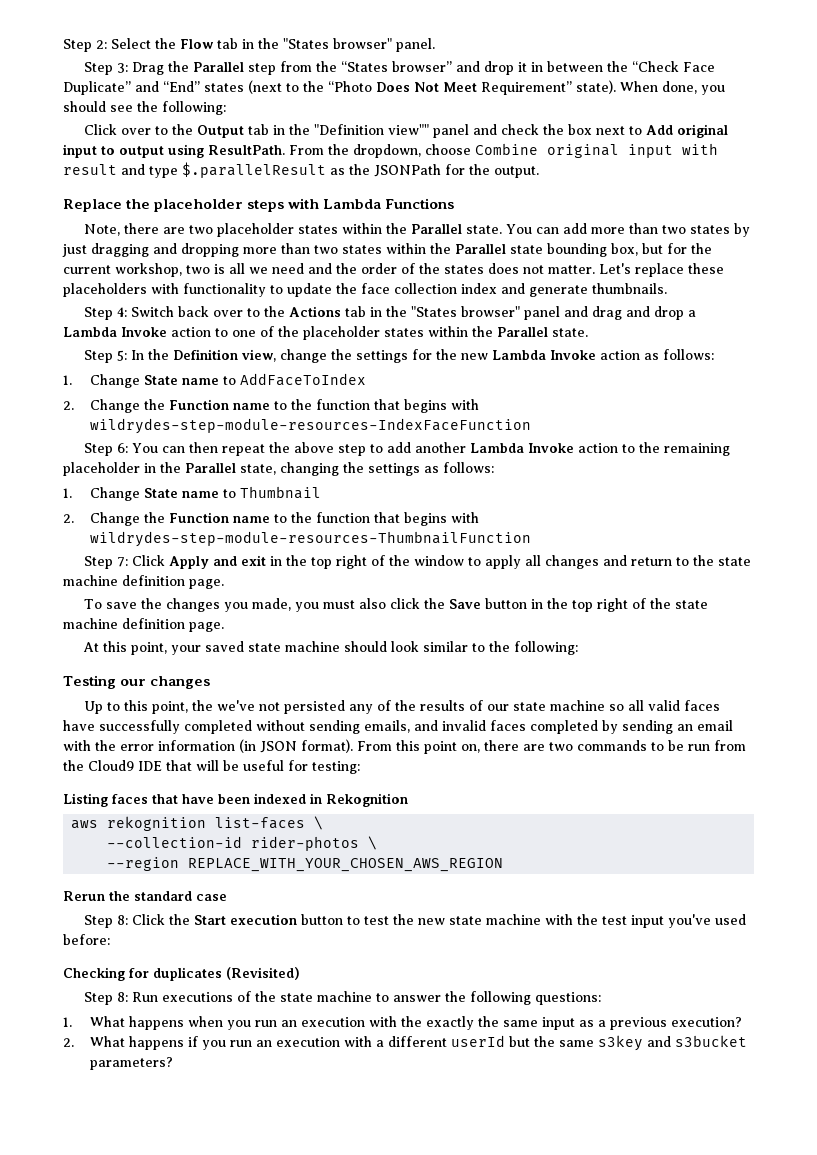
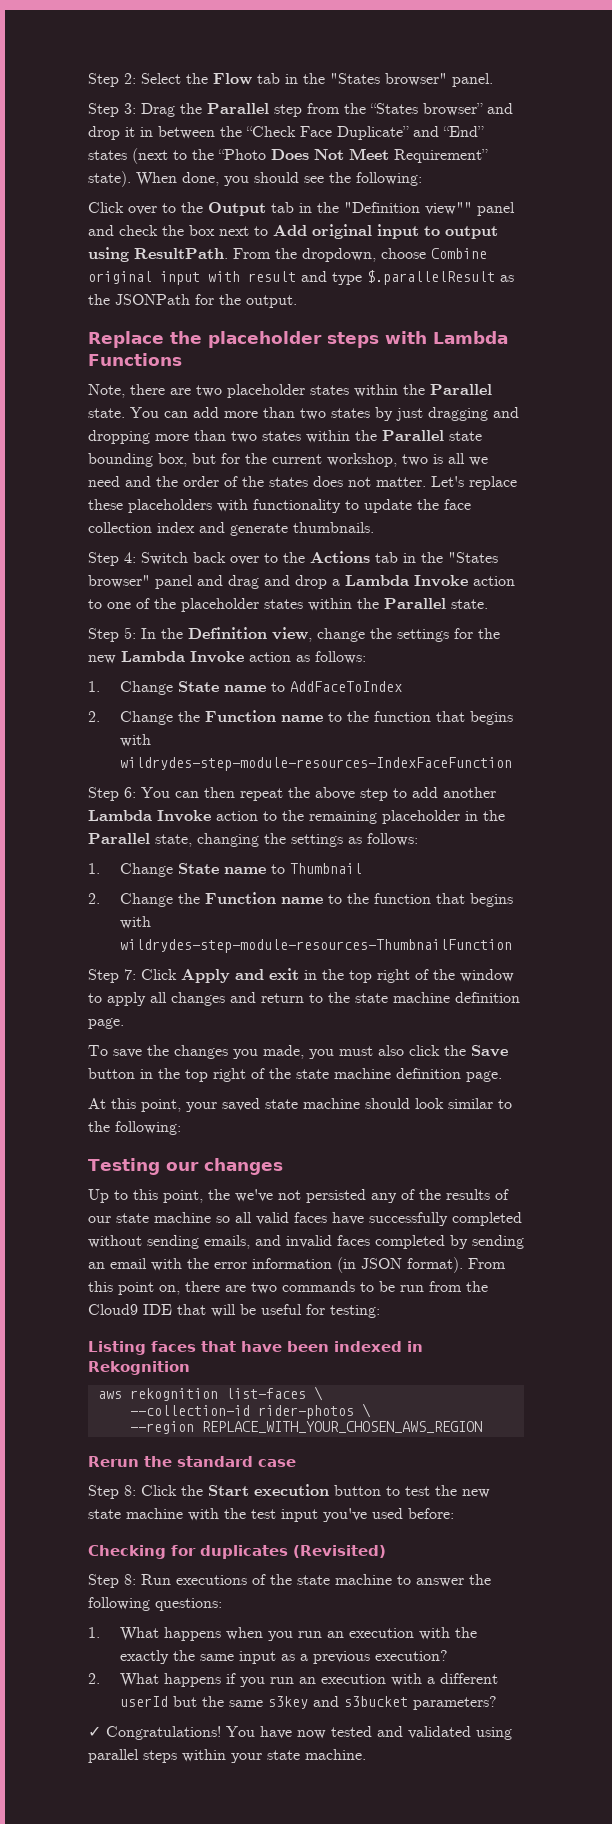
+ ✓ Congratulations! You have now tested and validated using parallel steps within your state machine.

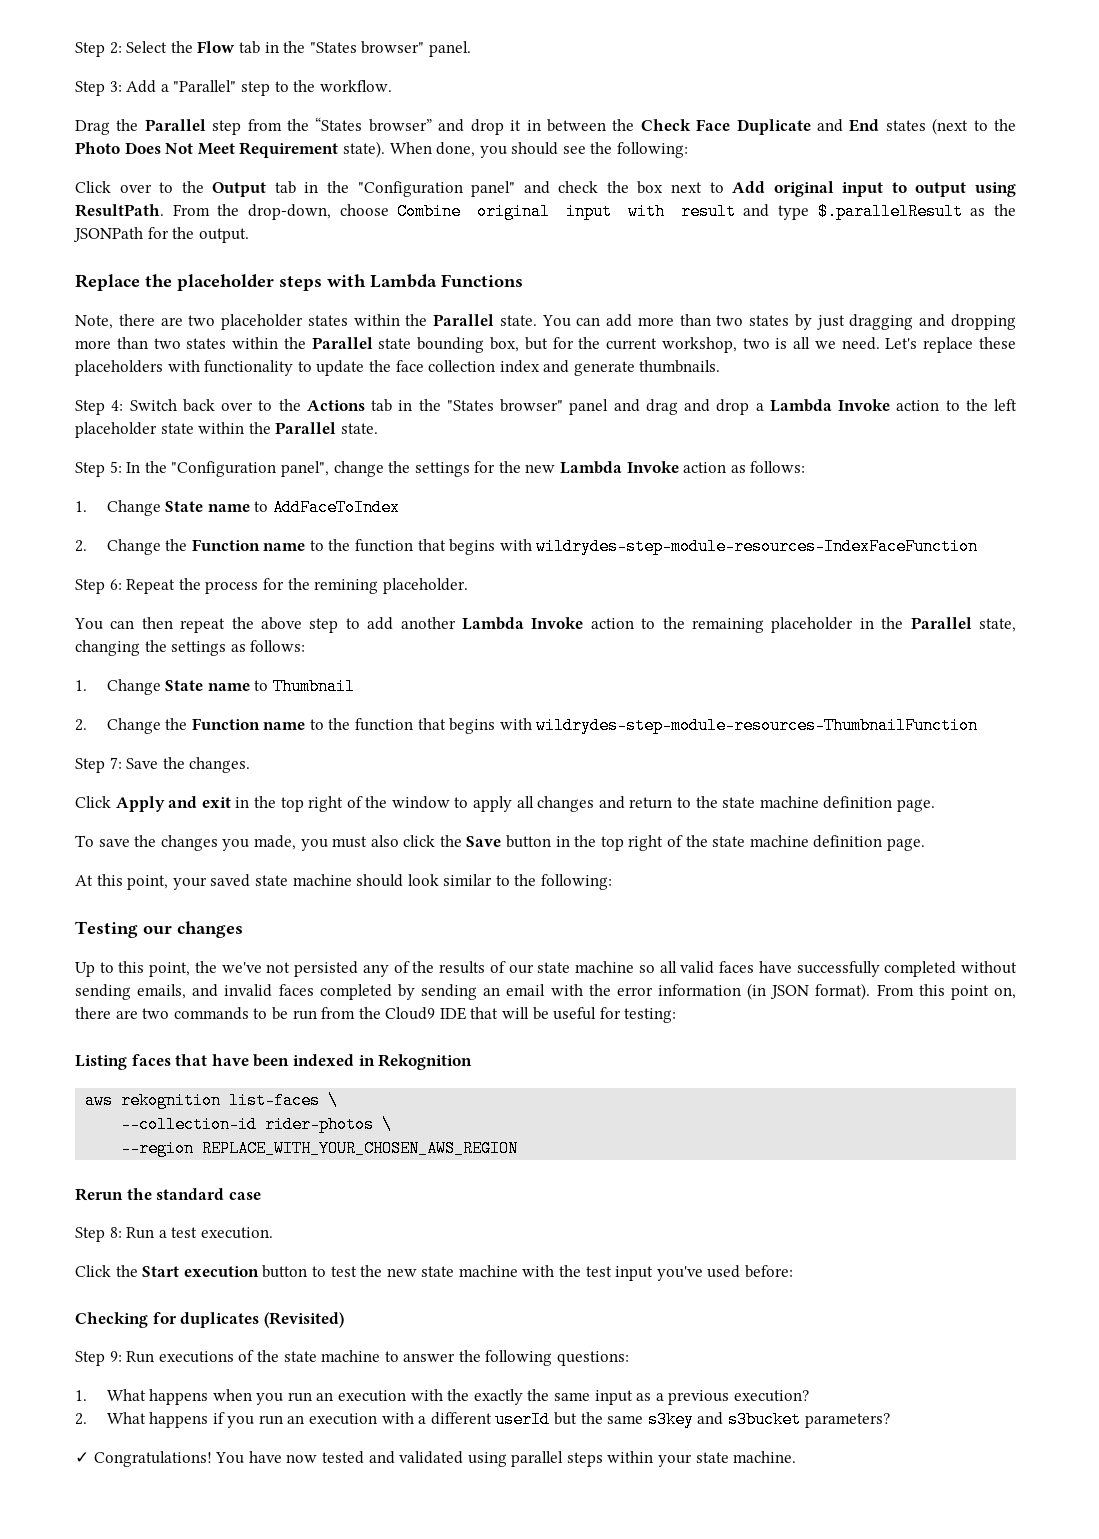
- Step 3: Drag the Parallel step from the “States browser” and drop it in between the “Check Face Duplicate” and “End” states (next to the “Photo Does Not Meet Requirement” state).
+ Step 3: Add a "Parallel" step to the workflow.
+ Drag the Parallel step from the “States browser” and drop it in between the Check Face Duplicate and End states (next to the Photo Does Not Meet Requirement state).
- Click over to the Output tab in the "Definition view"" panel and check the box next to Add original input to output using ResultPath.
+ Click over to the Output tab in the "Configuration panel" and check the box next to Add original input to output using ResultPath.
- From the dropdown, choose Combine original input with result and type $.parallelResult as the JSONPath for the output.
+ From the drop-down, choose Combine original input with result and type $.parallelResult as the JSONPath for the output.
- You can add more than two states by just dragging and dropping more than two states within the Parallel state bounding box, but for the current workshop, two is all we need and the order of the states does not matter.
+ You can add more than two states by just dragging and dropping more than two states within the Parallel state bounding box, but for the current workshop, two is all we need.
- Step 4: Switch back over to the Actions tab in the "States browser" panel and drag and drop a Lambda Invoke action to one of the placeholder states within the Parallel state.
+ Step 4: Switch back over to the Actions tab in the "States browser" panel and drag and drop a Lambda Invoke action to the left placeholder state within the Parallel state.
- Step 5: In the Definition view, change the settings for the new Lambda Invoke action as follows:
+ Step 5: In the "Configuration panel", change the settings for the new Lambda Invoke action as follows:
- Step 6: You can then repeat the above step to add another Lambda Invoke action to the remaining placeholder in the Parallel state, changing the settings as follows:
+ Step 6: Repeat the process for the remining placeholder.
+ You can then repeat the above step to add another Lambda Invoke action to the remaining placeholder in the Parallel state, changing the settings as follows:
- Step 7: Click Apply and exit in the top right of the window to apply all changes and return to the state machine definition page.
+ Step 7: Save the changes.
+ Click Apply and exit in the top right of the window to apply all changes and return to the state machine definition page.
- Step 8: Click the Start execution button to test the new state machine with the test input you've used before:
+ Step 8: Run a test execution.
+ Click the Start execution button to test the new state machine with the test input you've used before:
- Step 8: Run executions of the state machine to answer the following questions:
+ Step 9: Run executions of the state machine to answer the following questions:

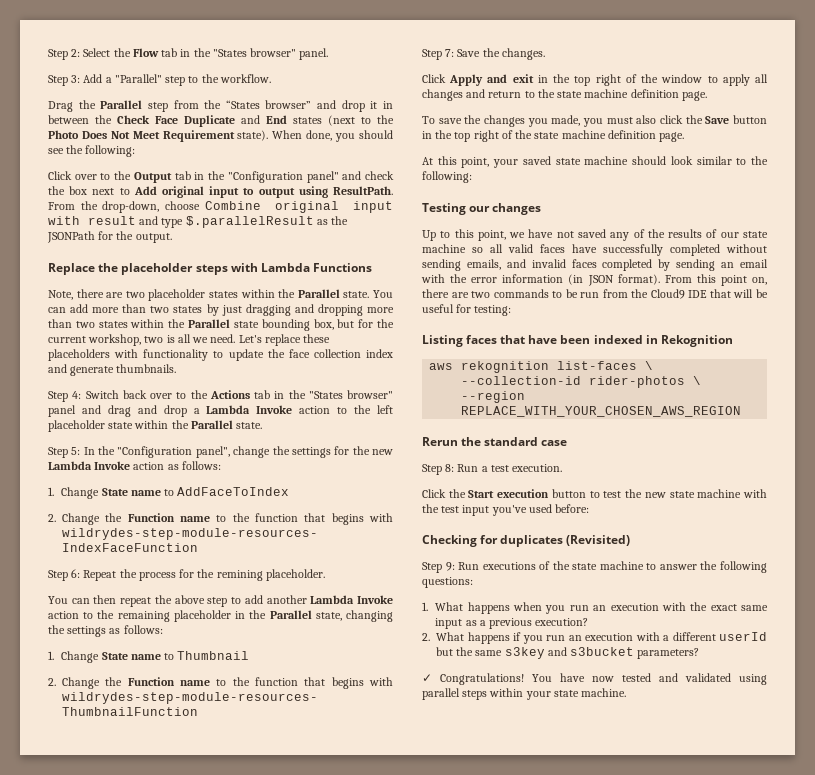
- Up to this point, the we've not persisted any of the results of our state machine so all valid faces have successfully completed without sending emails, and invalid faces completed by sending an email with the error information (in JSON format).
+ Up to this point, we have not saved any of the results of our state machine so all valid faces have successfully completed without sending emails, and invalid faces completed by sending an email with the error information (in JSON format).
- 1. What happens when you run an execution with the exactly the same input as a previous execution?
+ 1. What happens when you run an execution with the exact same input as a previous execution?

